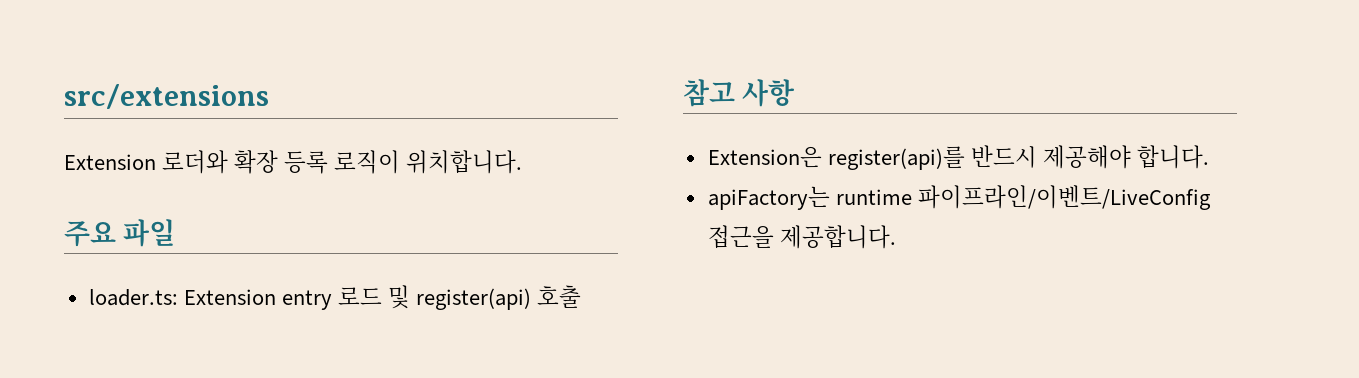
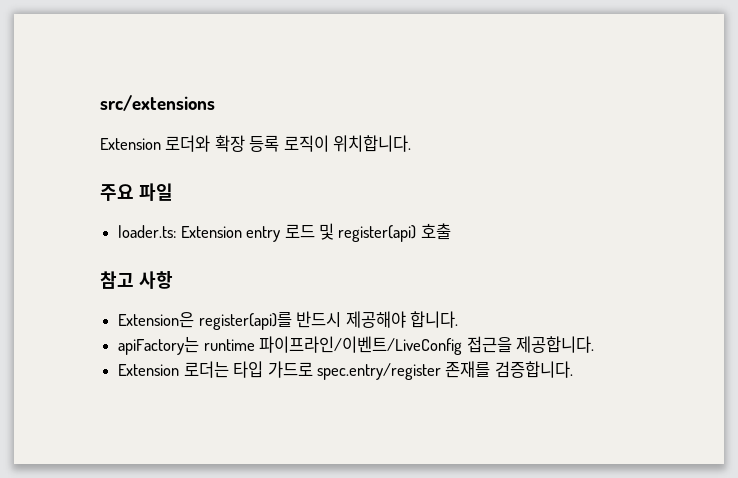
+ Extension 로더는 타입 가드로 spec.entry/register 존재를 검증합니다.

